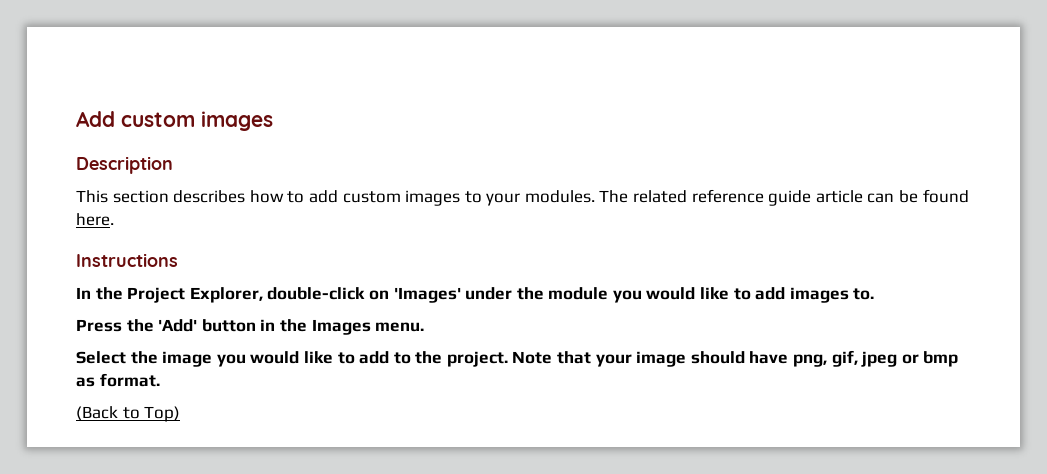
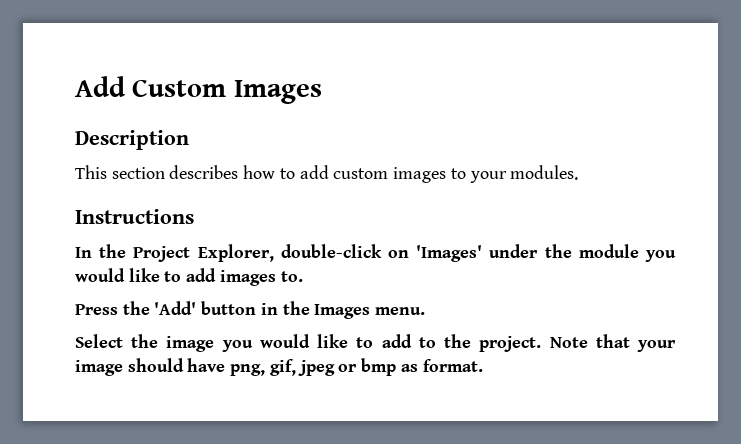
- Add custom images
+ Add Custom Images
- The related reference guide article can be found here.
- (Back to Top)

